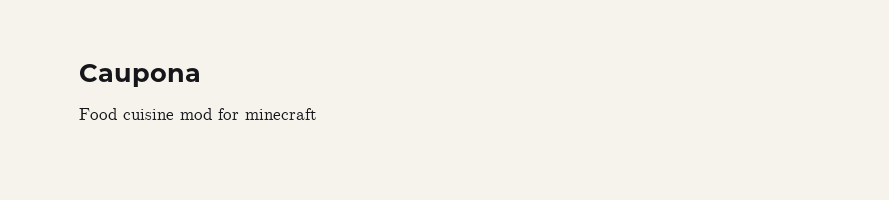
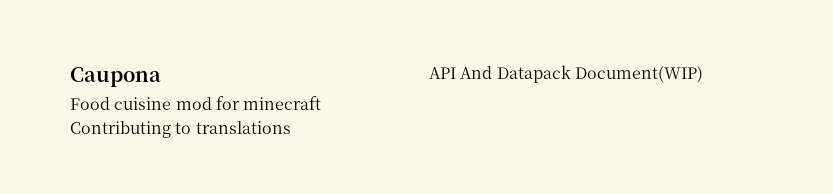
+ Contributing to translations
+ API And Datapack Document(WIP)

